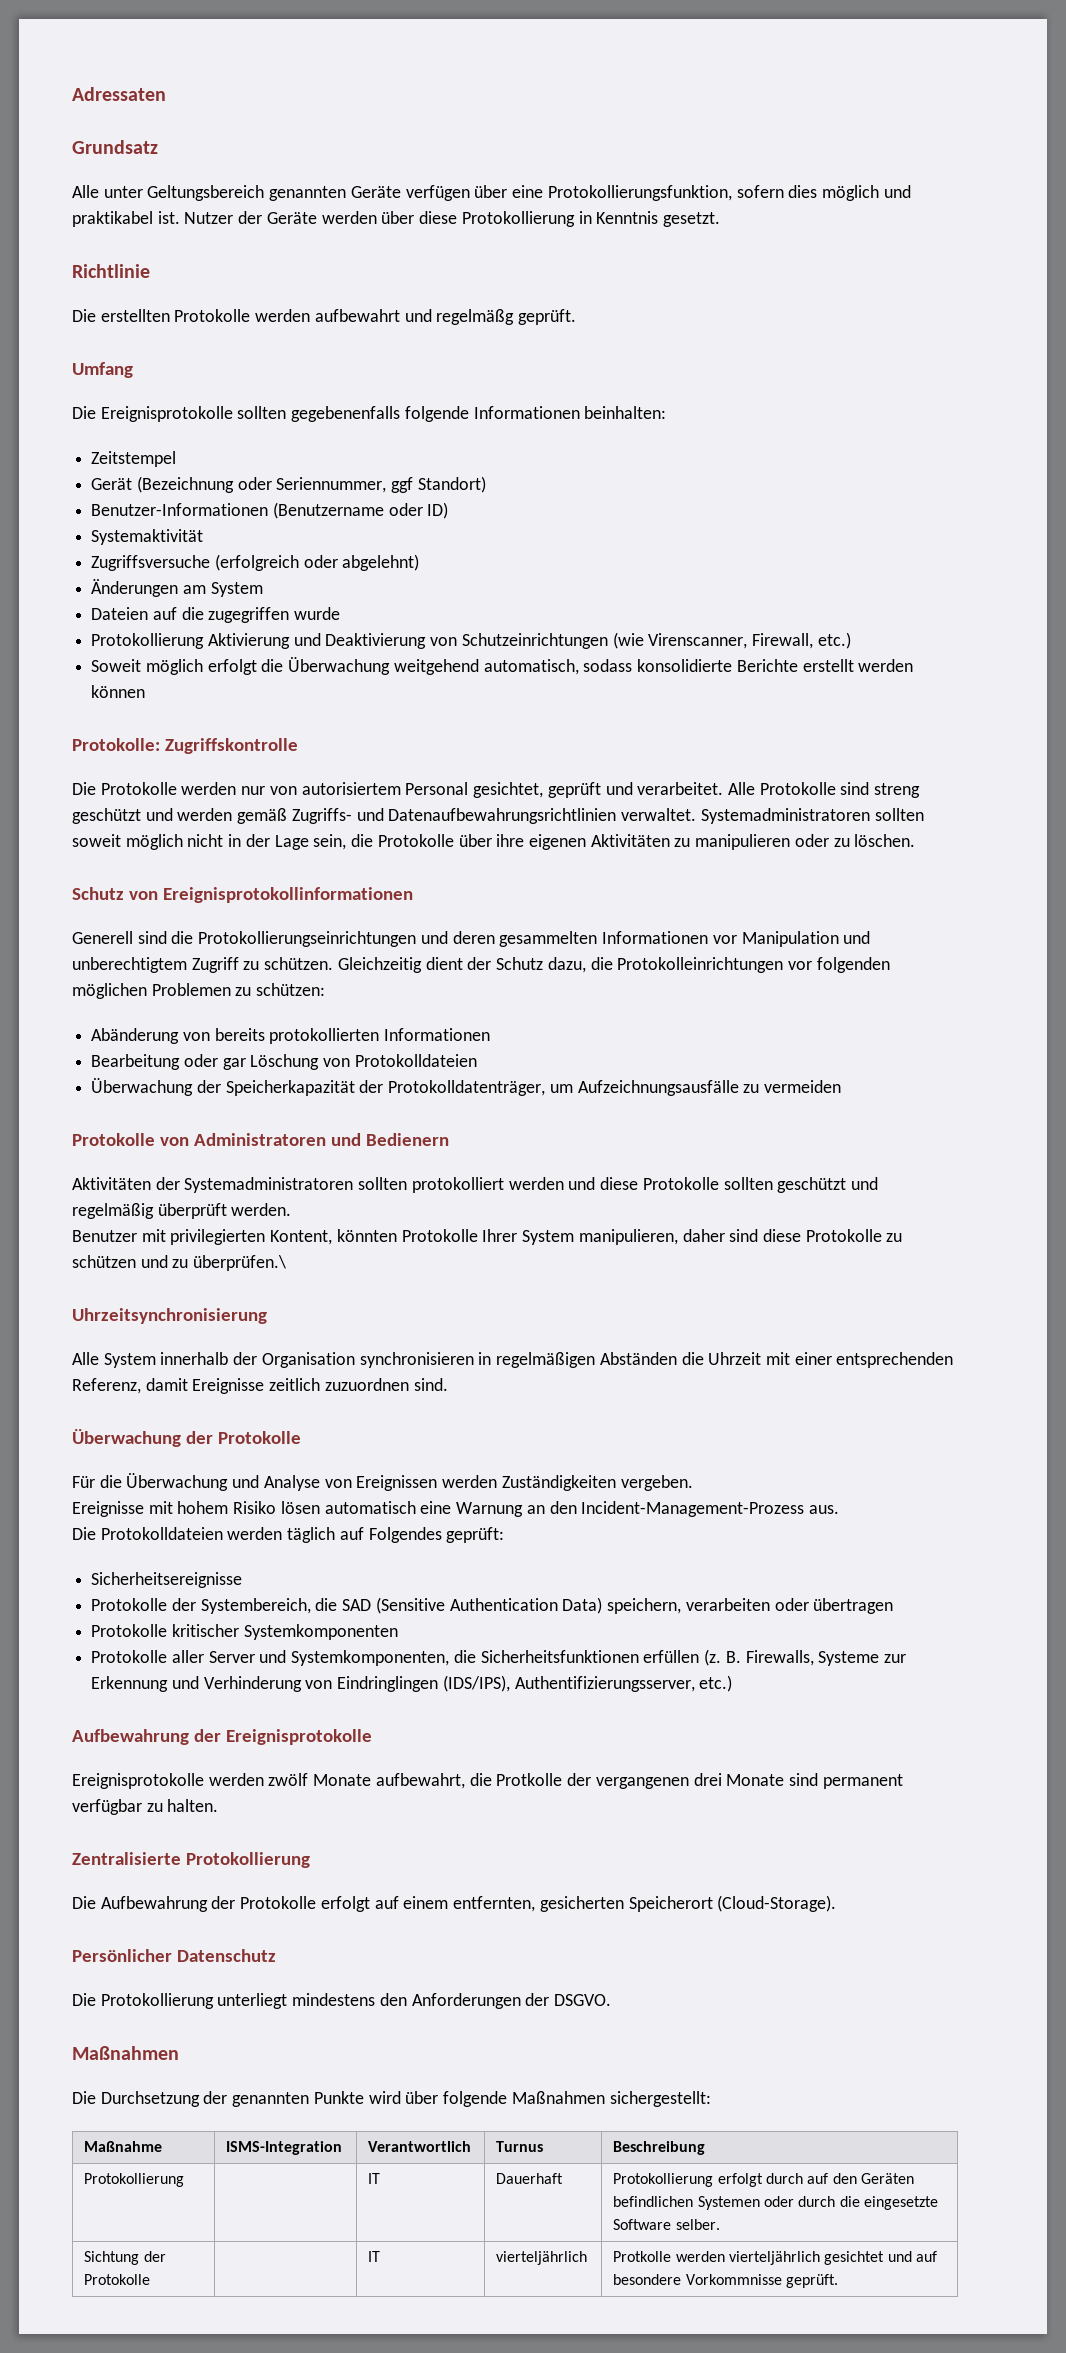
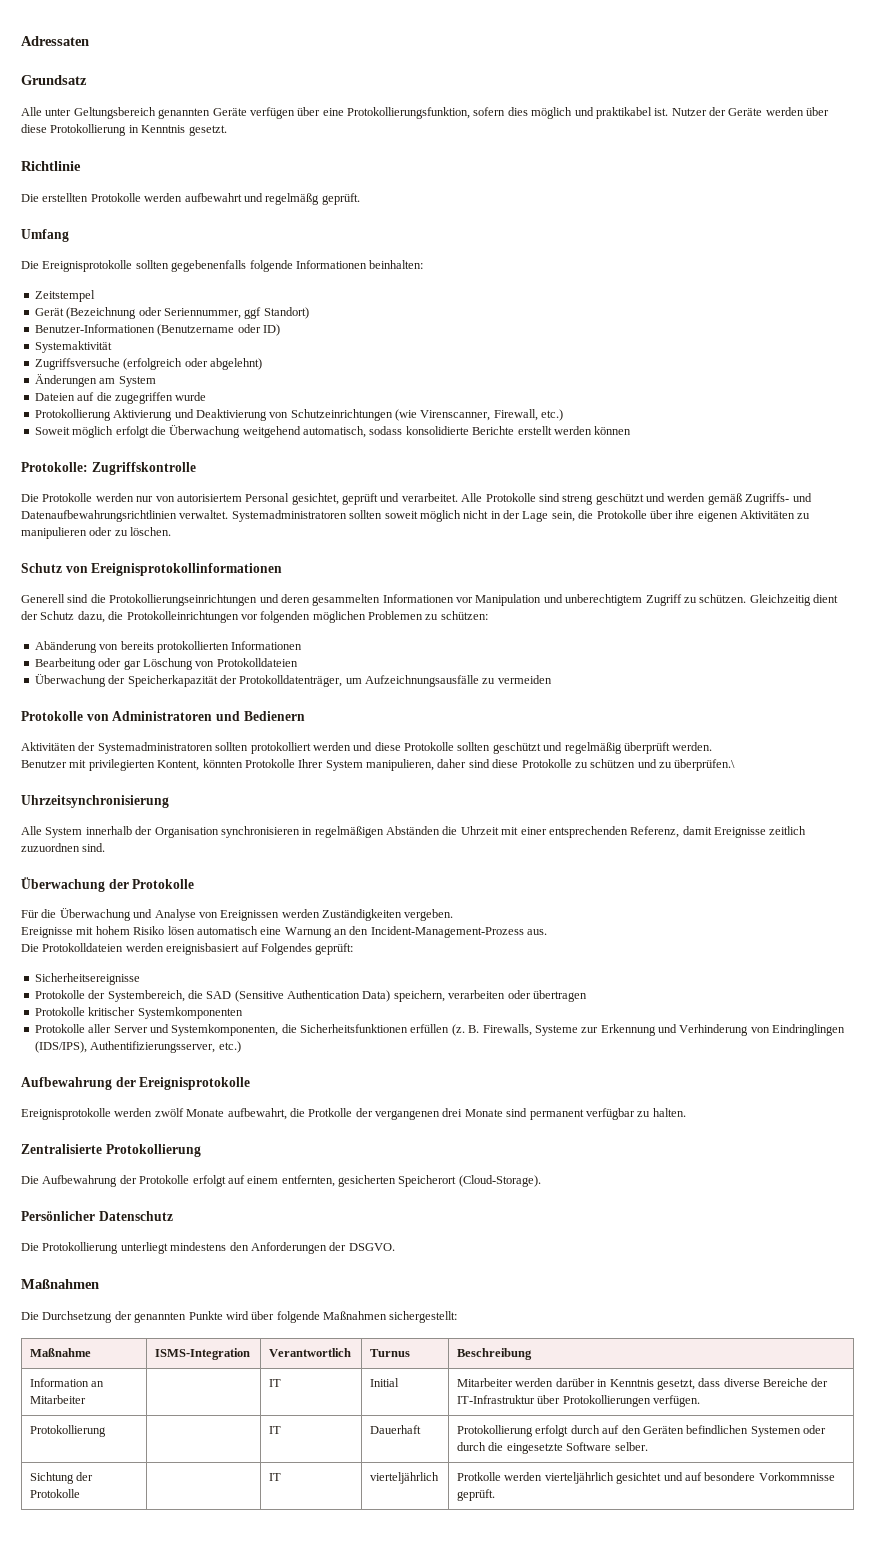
- Die Protokolldateien werden täglich auf Folgendes geprüft:
+ Die Protokolldateien werden ereignisbasiert auf Folgendes geprüft:
+ Information an Mitarbeiter | | IT | Initial | Mitarbeiter werden darüber in Kenntnis gesetzt, dass diverse Bereiche der IT-Infrastruktur über Protokollierungen verfügen.

